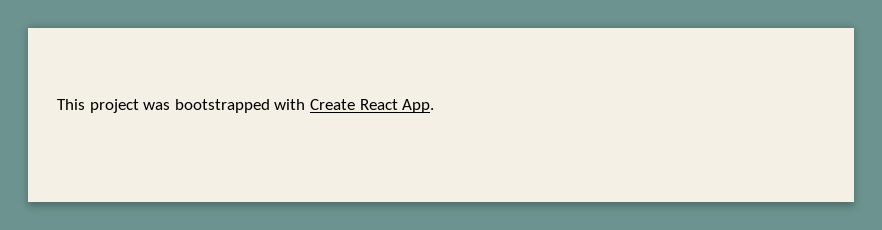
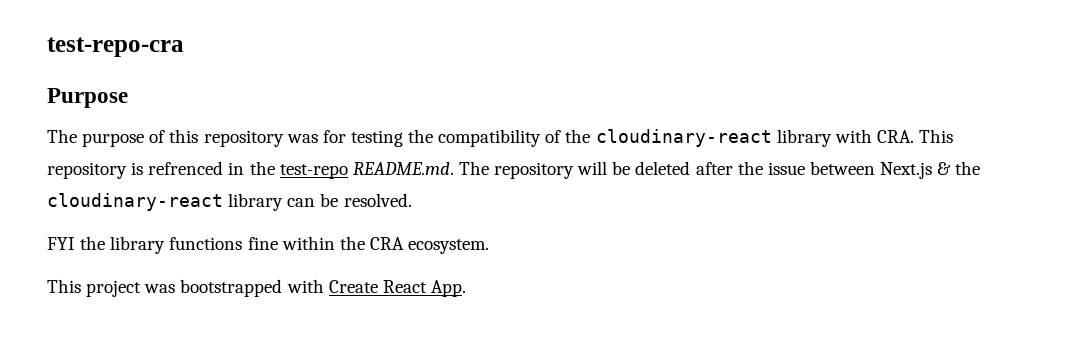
+ test-repo-cra
+ Purpose
+ The purpose of this repository was for testing the compatibility of the cloudinary-react library with CRA. This repository is refrenced in the test-repo README.md. The repository will be deleted after the issue between Next.js & the cloudinary-react library can be resolved.
+ FYI the library functions fine within the CRA ecosystem.

